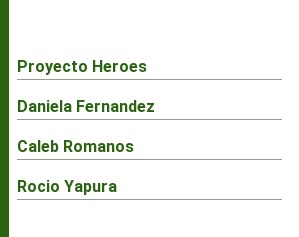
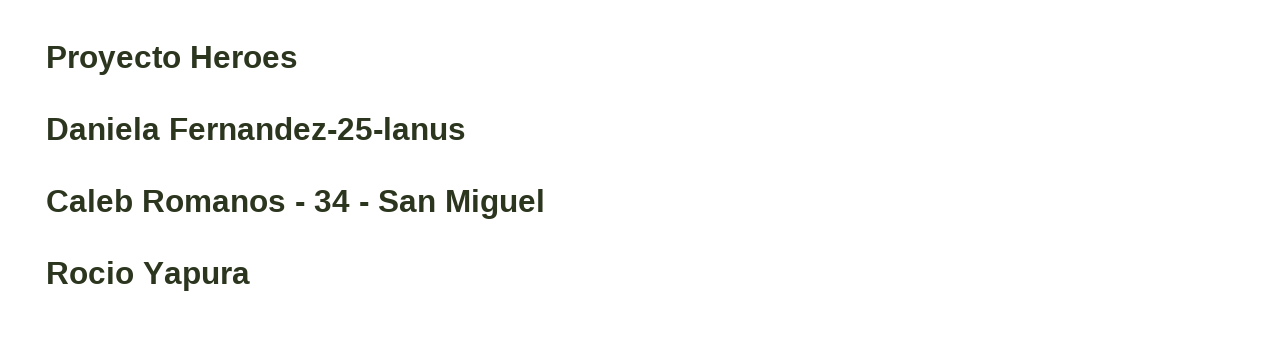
- Daniela Fernandez
+ Daniela Fernandez-25-lanus
- Caleb Romanos
+ Caleb Romanos - 34 - San Miguel

